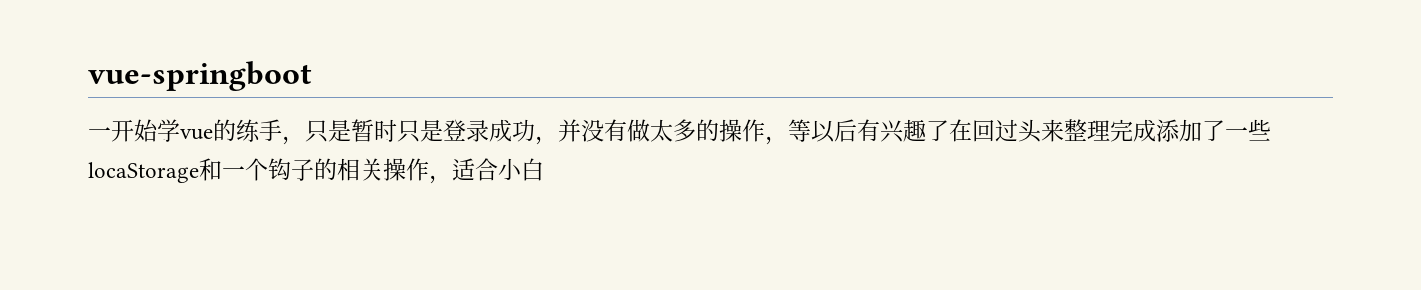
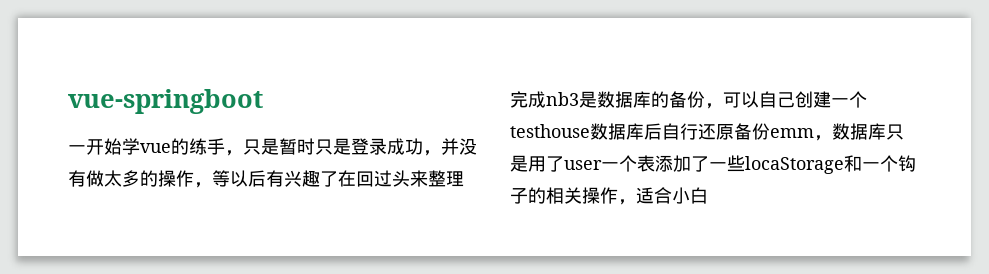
- 一开始学vue的练手，只是暂时只是登录成功，并没有做太多的操作，等以后有兴趣了在回过头来整理完成添加了一些locaStorage和一个钩子的相关操作，适合小白
+ 一开始学vue的练手，只是暂时只是登录成功，并没有做太多的操作，等以后有兴趣了在回过头来整理完成nb3是数据库的备份，可以自己创建一个testhouse数据库后自行还原备份emm，数据库只是用了user一个表添加了一些locaStorage和一个钩子的相关操作，适合小白

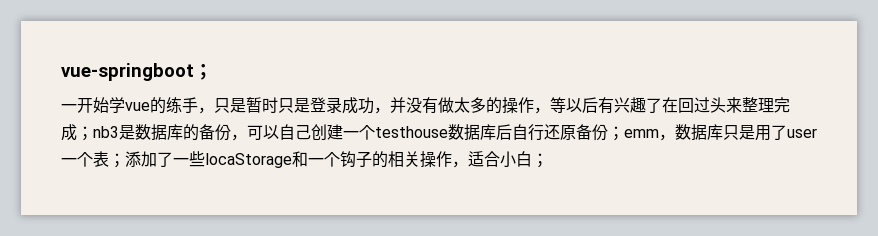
- vue-springboot
+ vue-springboot；
- 一开始学vue的练手，只是暂时只是登录成功，并没有做太多的操作，等以后有兴趣了在回过头来整理完成nb3是数据库的备份，可以自己创建一个testhouse数据库后自行还原备份emm，数据库只是用了user一个表添加了一些locaStorage和一个钩子的相关操作，适合小白
+ 一开始学vue的练手，只是暂时只是登录成功，并没有做太多的操作，等以后有兴趣了在回过头来整理完成；nb3是数据库的备份，可以自己创建一个testhouse数据库后自行还原备份；emm，数据库只是用了user一个表；添加了一些locaStorage和一个钩子的相关操作，适合小白；

